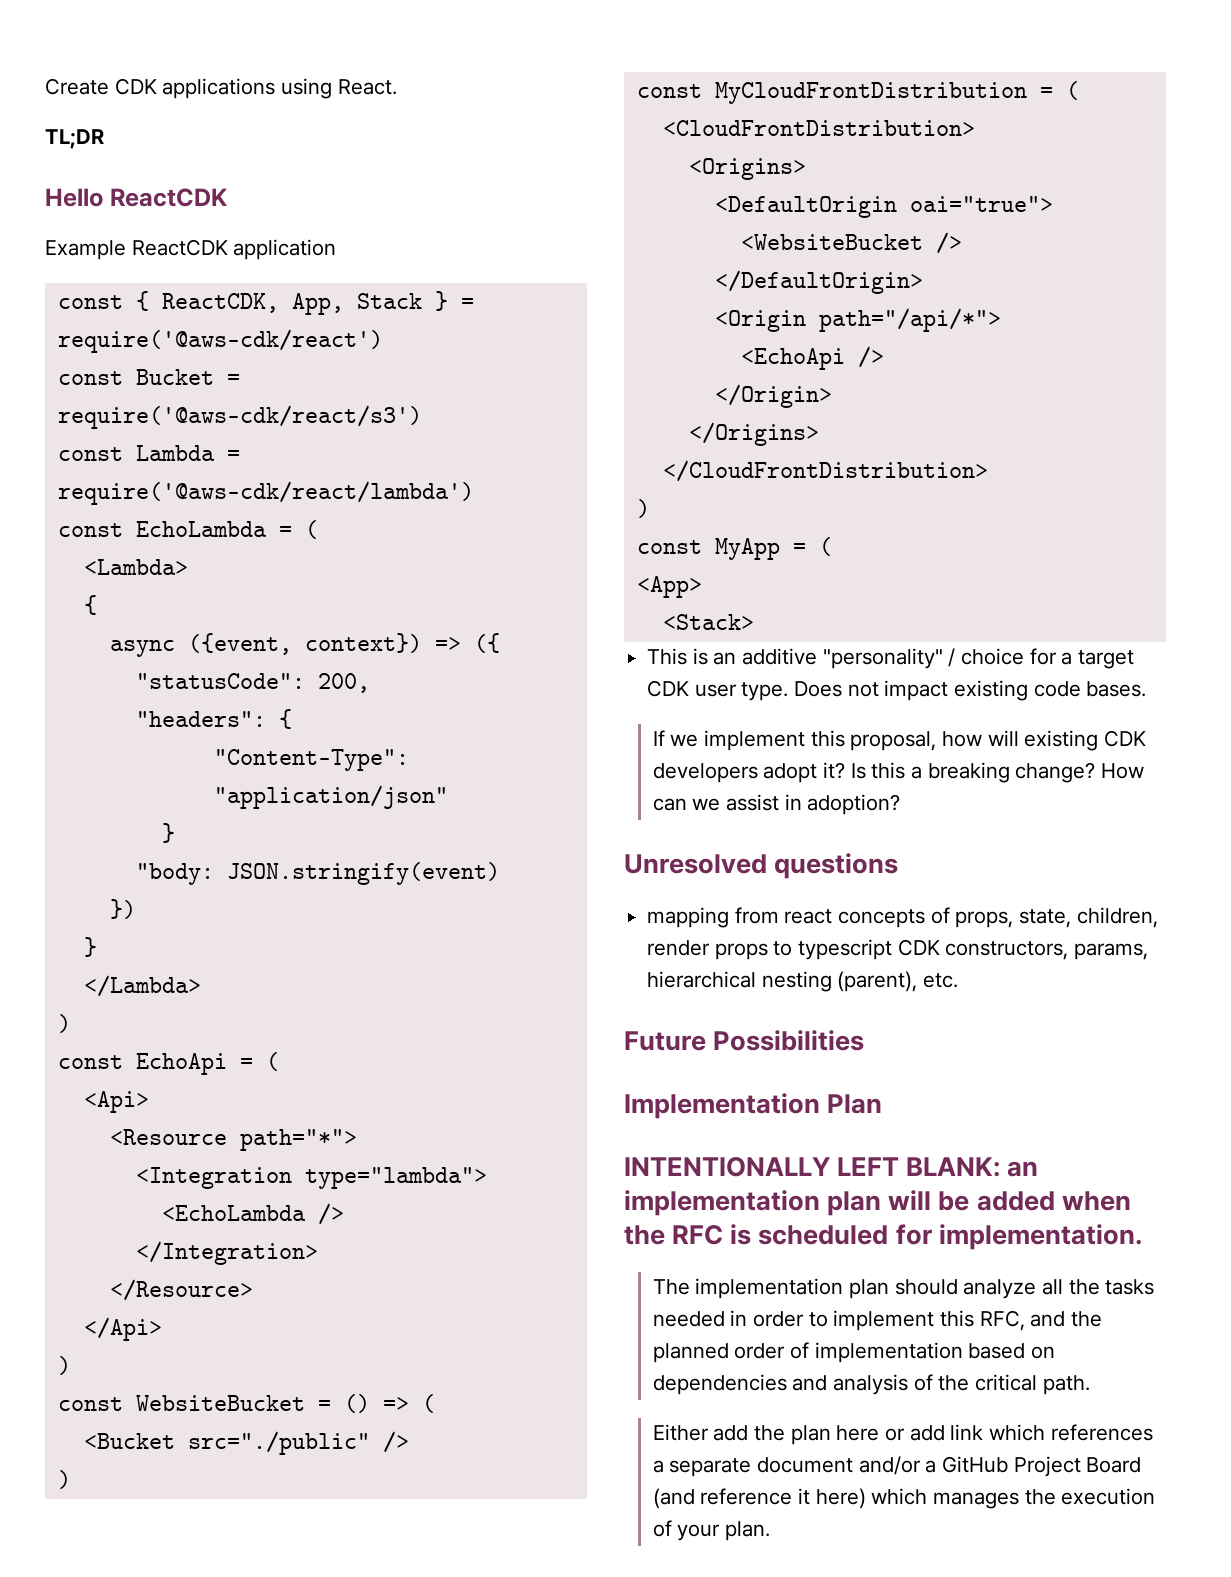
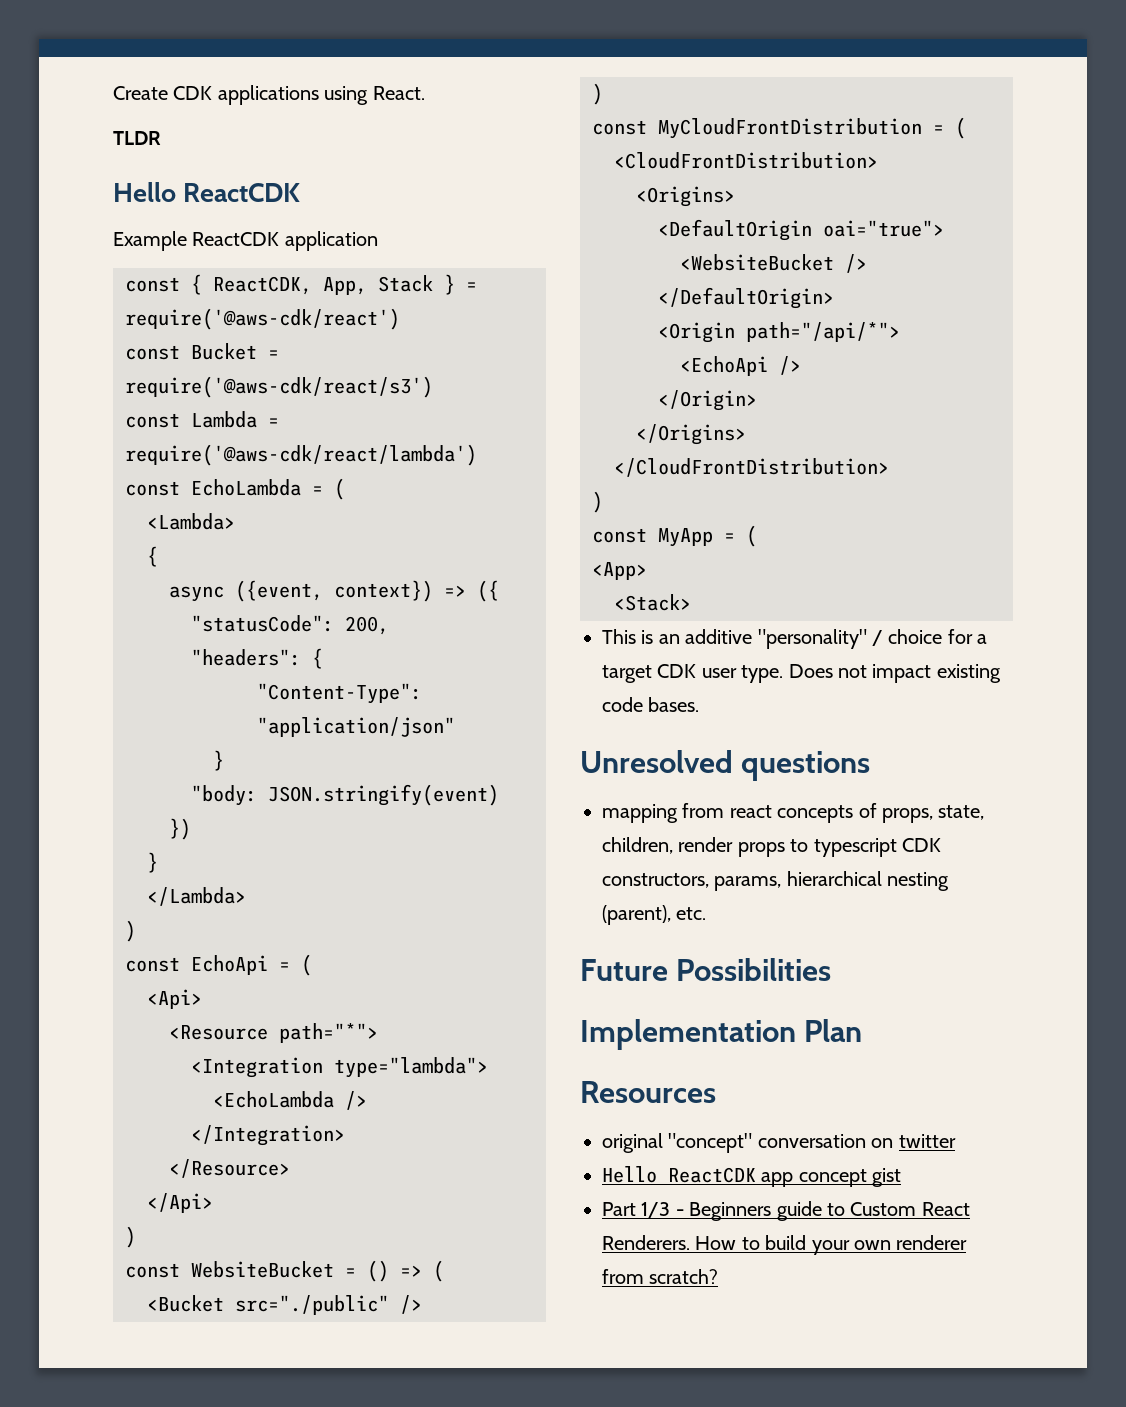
- TL;DR
+ TLDR
- If we implement this proposal, how will existing CDK developers adopt it? Is this a breaking change? How can we assist in adoption?
- INTENTIONALLY LEFT BLANK: an implementation plan will be added when the RFC is scheduled for implementation.
- The implementation plan should analyze all the tasks needed in order to implement this RFC, and the planned order of implementation based on dependencies and analysis of the critical path.
- Either add the plan here or add link which references a separate document and/or a GitHub Project Board (and reference it here) which manages the execution of your plan.
+ Resources
+ original "concept" conversation on twitter
+ Hello ReactCDK app concept gist
+ Part 1/3 - Beginners guide to Custom React Renderers. How to build your own renderer from scratch?

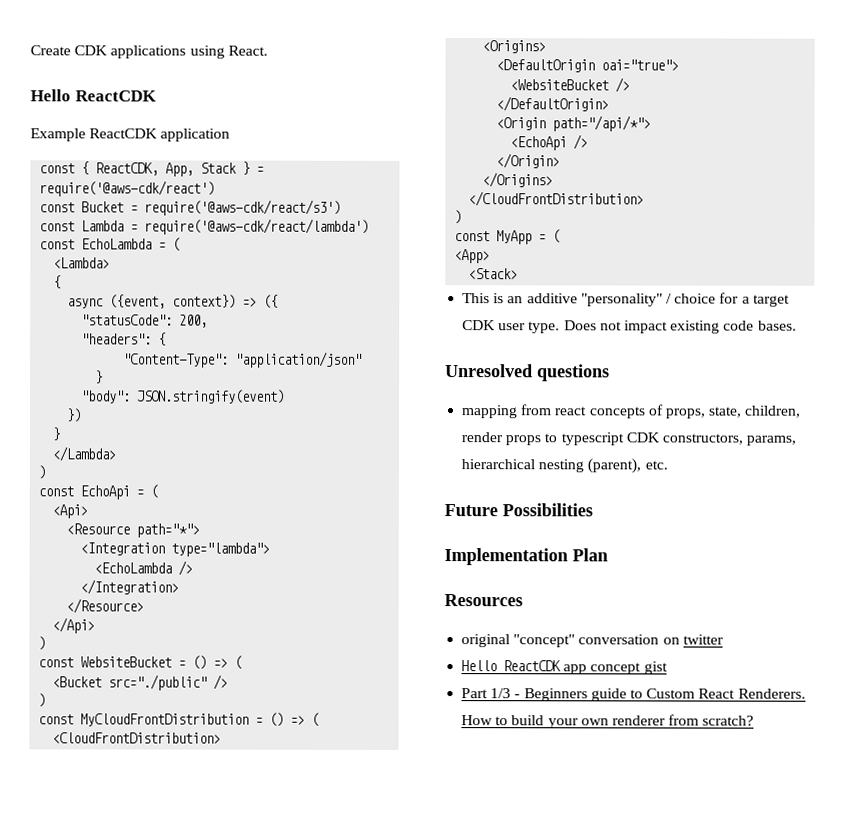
- TLDR
- "body: JSON.stringify(event)
+ "body": JSON.stringify(event)
- const MyCloudFrontDistribution = (
+ const MyCloudFrontDistribution = () => (

